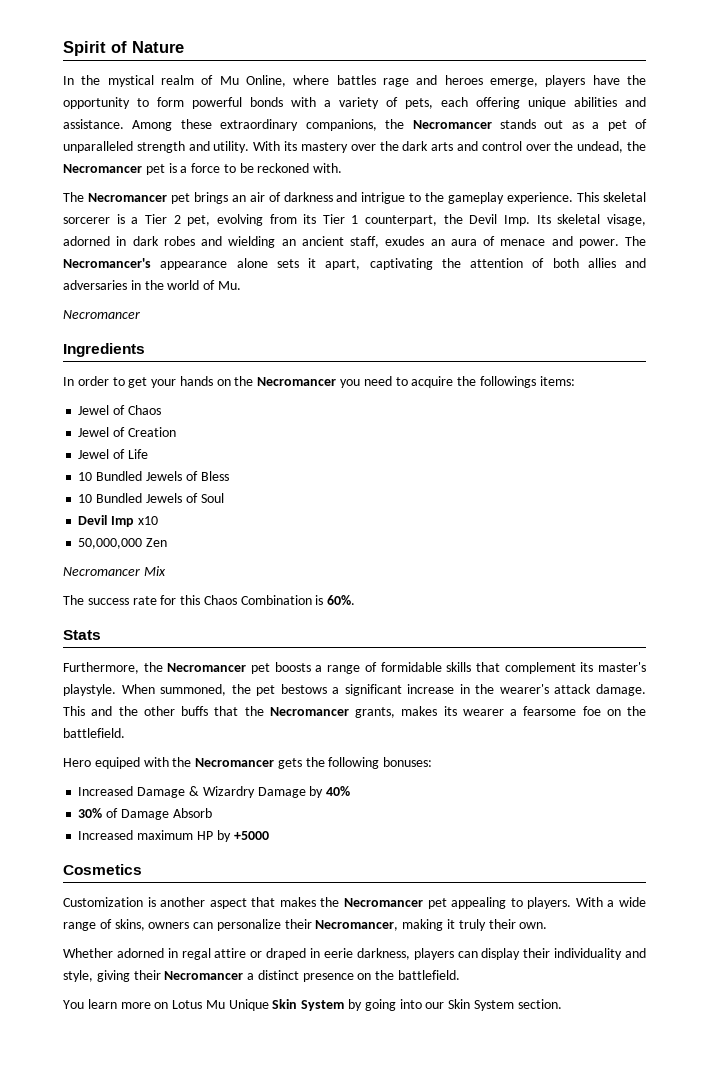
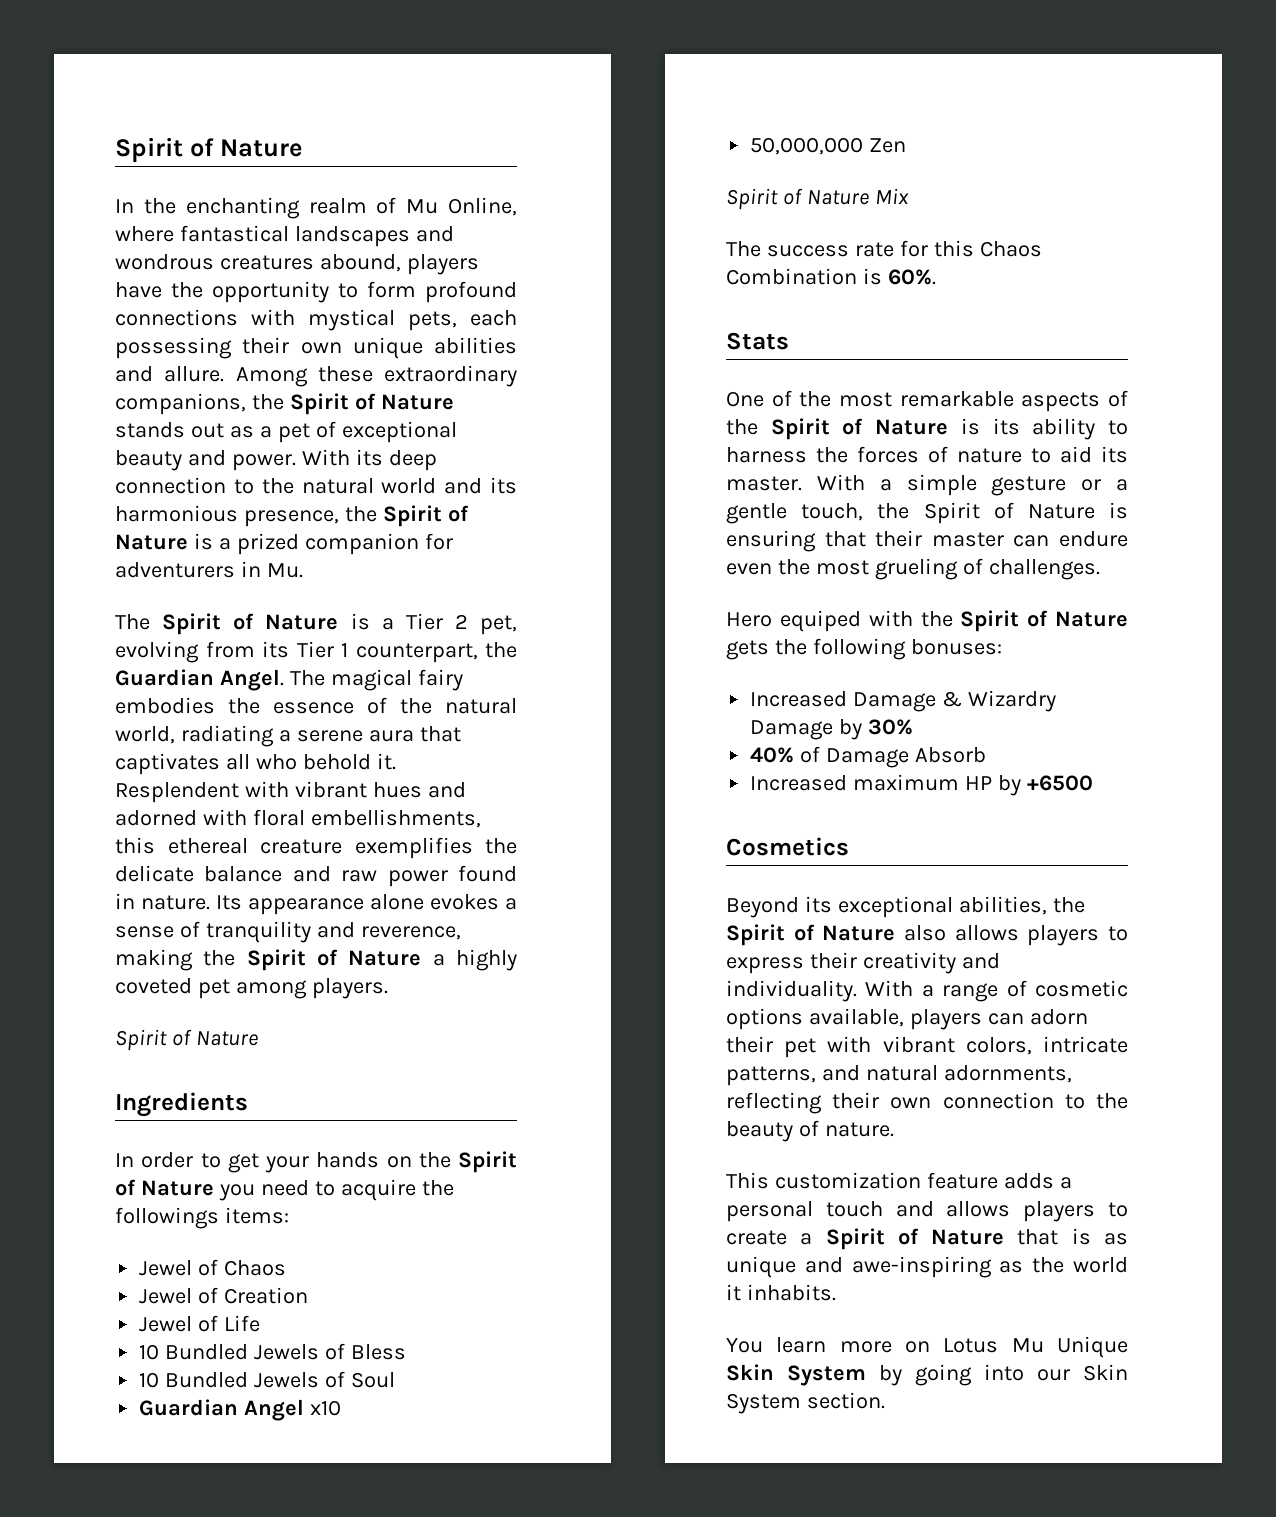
- In the mystical realm of Mu Online, where battles rage and heroes emerge, players have the opportunity to form powerful bonds with a variety of pets, each offering unique abilities and assistance.
+ In the enchanting realm of Mu Online, where fantastical landscapes and wondrous creatures abound, players have the opportunity to form profound connections with mystical pets, each possessing their own unique abilities and allure.
- Among these extraordinary companions, the Necromancer stands out as a pet of unparalleled strength and utility. With its mastery over the dark arts and control over the undead, the Necromancer pet is a force to be reckoned with.
- The Necromancer pet brings an air of darkness and intrigue to the gameplay experience. This skeletal sorcerer is a Tier 2 pet, evolving from its Tier 1 counterpart, the Devil Imp. Its skeletal visage, adorned in dark robes and wielding an ancient staff, exudes an aura of menace and power. The Necromancer's appearance alone sets it apart, captivating the attention of both allies and adversaries in the world of Mu.
- Necromancer
+ Among these extraordinary companions, the Spirit of Nature stands out as a pet of exceptional beauty and power. With its deep connection to the natural world and its harmonious presence, the Spirit of Nature is a prized companion for adventurers in Mu.
+ The Spirit of Nature is a Tier 2 pet, evolving from its Tier 1 counterpart, the Guardian Angel. The magical fairy embodies the essence of the natural world, radiating a serene aura that captivates all who behold it. Resplendent with vibrant hues and adorned with floral embellishments, this ethereal creature exemplifies the delicate balance and raw power found in nature. Its appearance alone evokes a sense of tranquility and reverence, making the Spirit of Nature a highly coveted pet among players.
+ Spirit of Nature
- In order to get your hands on the Necromancer you need to acquire the followings items:
+ In order to get your hands on the Spirit of Nature you need to acquire the followings items:
- Devil Imp x10
+ Guardian Angel x10
- Necromancer Mix
+ Spirit of Nature Mix
- Furthermore, the Necromancer pet boosts a range of formidable skills that complement its master's playstyle. When summoned, the pet bestows a significant increase in the wearer's attack damage. This and the other buffs that the Necromancer grants, makes its wearer a fearsome foe on the battlefield.
+ One of the most remarkable aspects of the Spirit of Nature is its ability to harness the forces of nature to aid its master. With a simple gesture or a gentle touch, the Spirit of Nature is ensuring that their master can endure even the most grueling of challenges.
- Hero equiped with the Necromancer gets the following bonuses:
+ Hero equiped with the Spirit of Nature gets the following bonuses:
- Increased Damage & Wizardry Damage by 40%
- 30% of Damage Absorb
+ Increased Damage & Wizardry Damage by 30%
+ 40% of Damage Absorb
- Increased maximum HP by +5000
+ Increased maximum HP by +6500
- Customization is another aspect that makes the Necromancer pet appealing to players. With a wide range of skins, owners can personalize their Necromancer, making it truly their own.
- Whether adorned in regal attire or draped in eerie darkness, players can display their individuality and style, giving their Necromancer a distinct presence on the battlefield.
+ Beyond its exceptional abilities, the Spirit of Nature also allows players to express their creativity and individuality. With a range of cosmetic options available, players can adorn their pet with vibrant colors, intricate patterns, and natural adornments, reflecting their own connection to the beauty of nature.
+ This customization feature adds a personal touch and allows players to create a Spirit of Nature that is as unique and awe-inspiring as the world it inhabits.

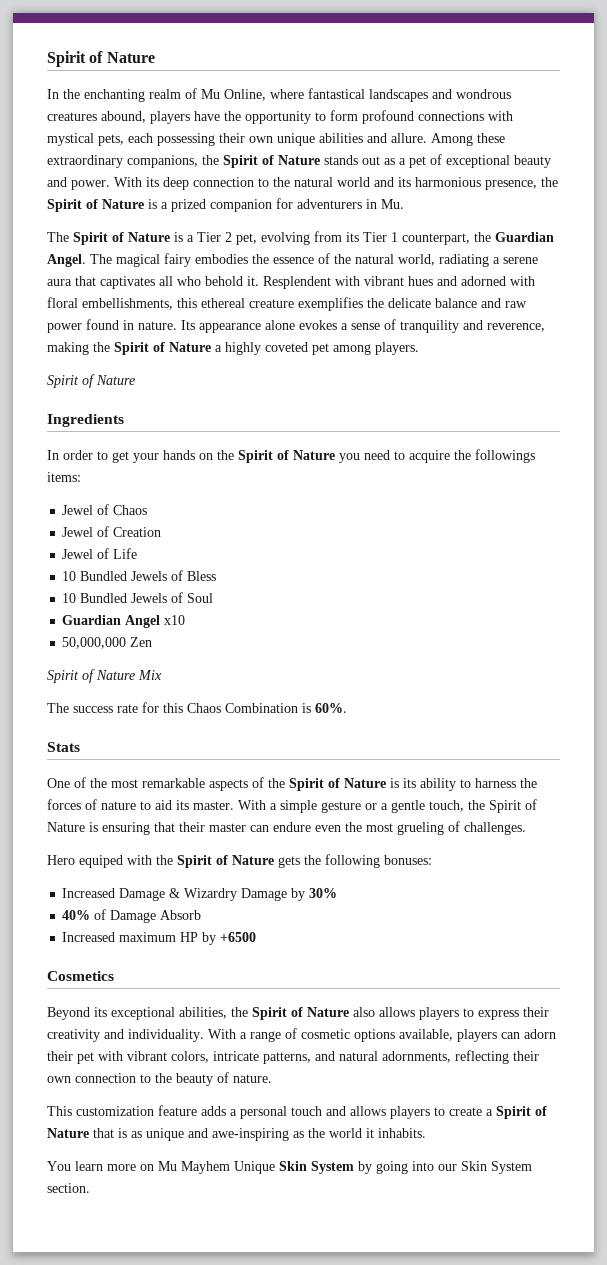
- You learn more on Lotus Mu Unique Skin System by going into our Skin System section.
+ You learn more on Mu Mayhem Unique Skin System by going into our Skin System section.

